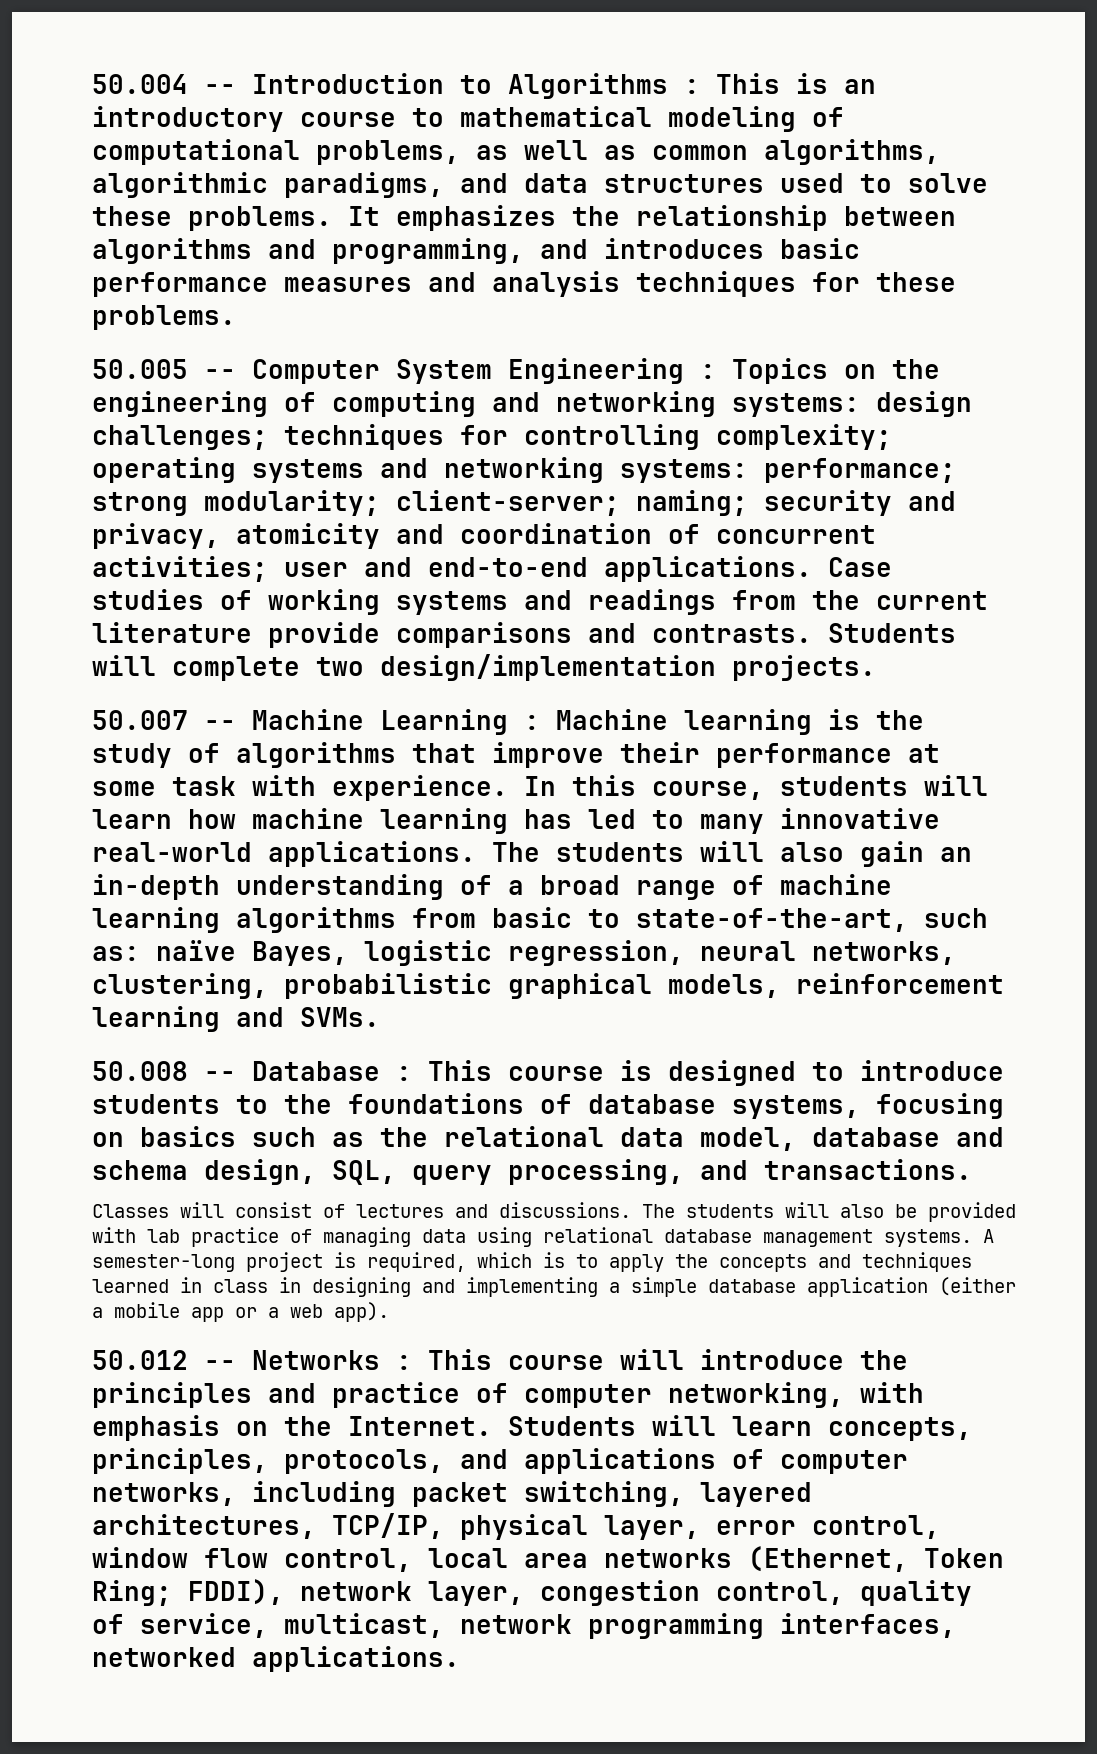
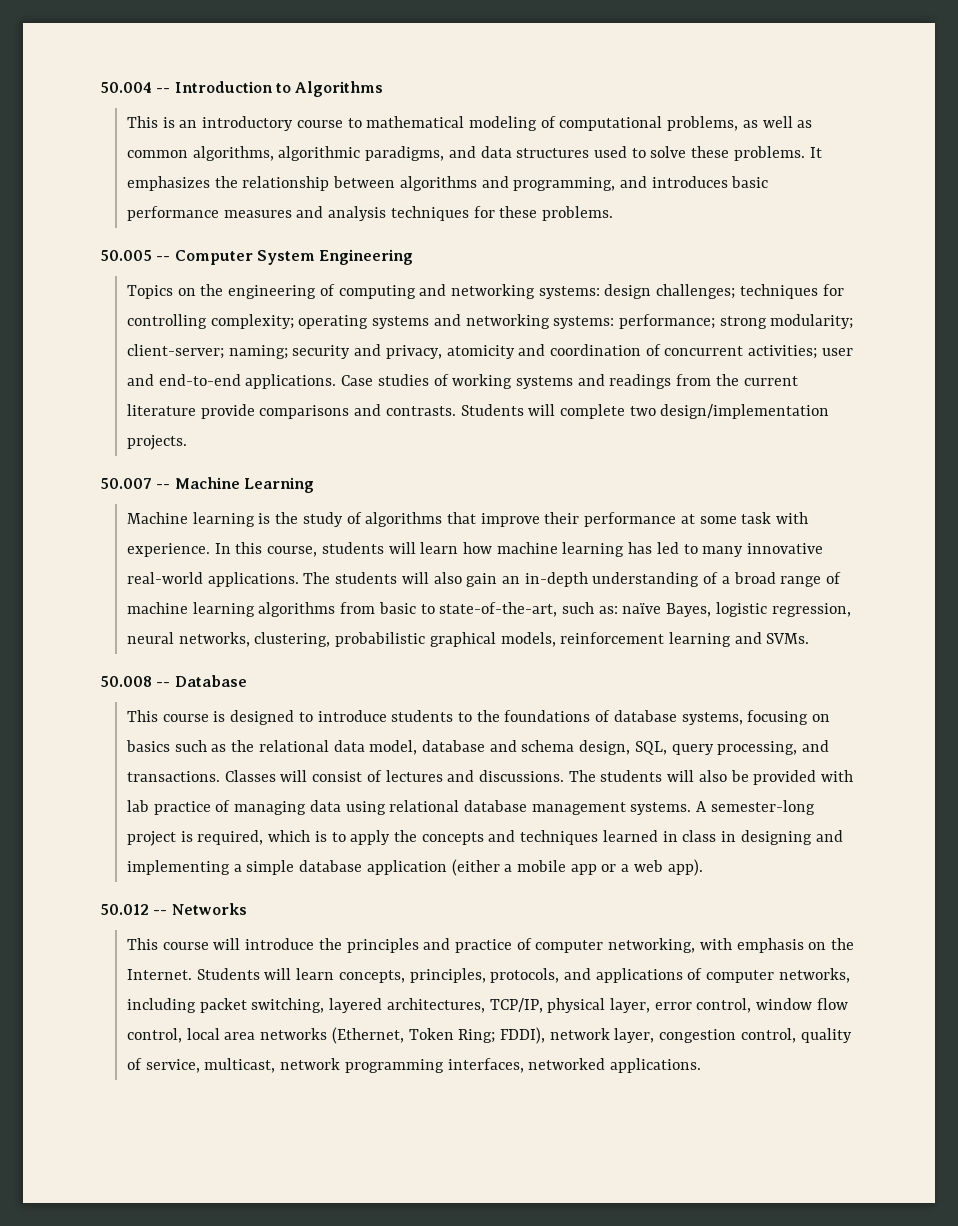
- 50.004 -- Introduction to Algorithms : This is an introductory course to mathematical modeling of computational problems, as well as common algorithms, algorithmic paradigms, and data structures used to solve these problems.
+ 50.004 -- Introduction to Algorithms
+ This is an introductory course to mathematical modeling of computational problems, as well as common algorithms, algorithmic paradigms, and data structures used to solve these problems.
- 50.005 -- Computer System Engineering : Topics on the engineering of computing and networking systems: design challenges; techniques for controlling complexity; operating systems and networking systems: performance; strong modularity; client-server; naming; security and privacy, atomicity and coordination of concurrent activities; user and end-to-end applications.
+ 50.005 -- Computer System Engineering
+ Topics on the engineering of computing and networking systems: design challenges; techniques for controlling complexity; operating systems and networking systems: performance; strong modularity; client-server; naming; security and privacy, atomicity and coordination of concurrent activities; user and end-to-end applications.
- 50.007 -- Machine Learning : Machine learning is the study of algorithms that improve their performance at some task with experience.
+ 50.007 -- Machine Learning
+ Machine learning is the study of algorithms that improve their performance at some task with experience.
- 50.008 -- Database : This course is designed to introduce students to the foundations of database systems, focusing on basics such as the relational data model, database and schema design, SQL, query processing, and transactions.
- Classes will consist of lectures and discussions.
+ 50.008 -- Database
+ This course is designed to introduce students to the foundations of database systems, focusing on basics such as the relational data model, database and schema design, SQL, query processing, and transactions. Classes will consist of lectures and discussions.
- 50.012 -- Networks : This course will introduce the principles and practice of computer networking, with emphasis on the Internet.
+ 50.012 -- Networks
+ This course will introduce the principles and practice of computer networking, with emphasis on the Internet.

